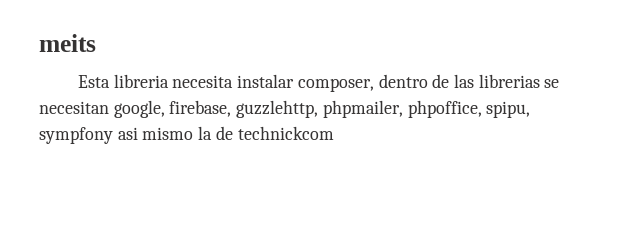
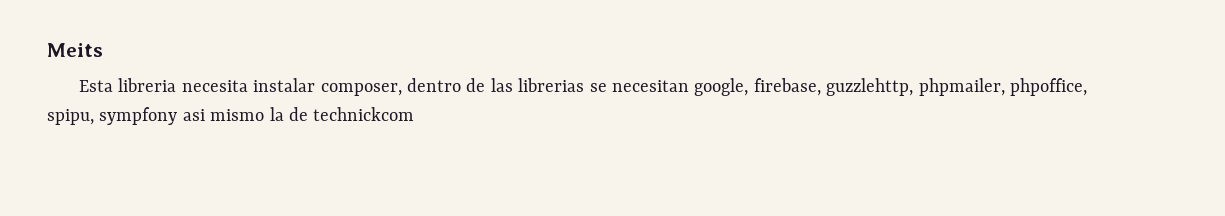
- meits
+ Meits

